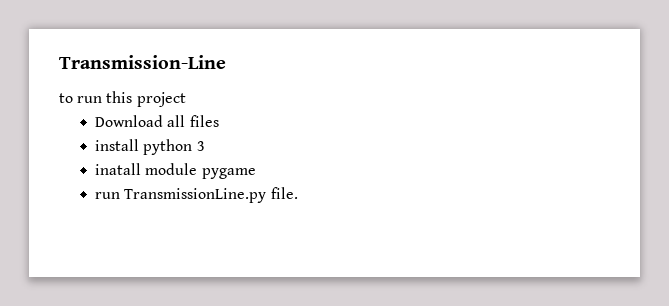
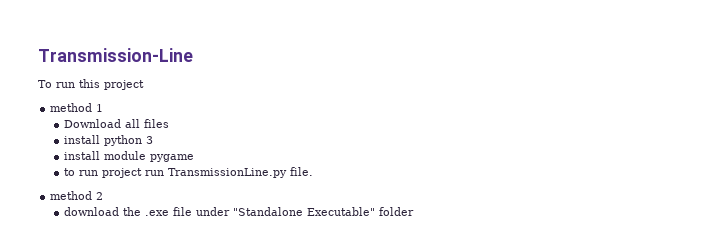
- to run this project
+ To run this project
+ method 1
- inatall module pygame
+ install module pygame
- run TransmissionLine.py file.
+ to run project run TransmissionLine.py file.
+ method 2
+ download the .exe file under "Standalone Executable" folder

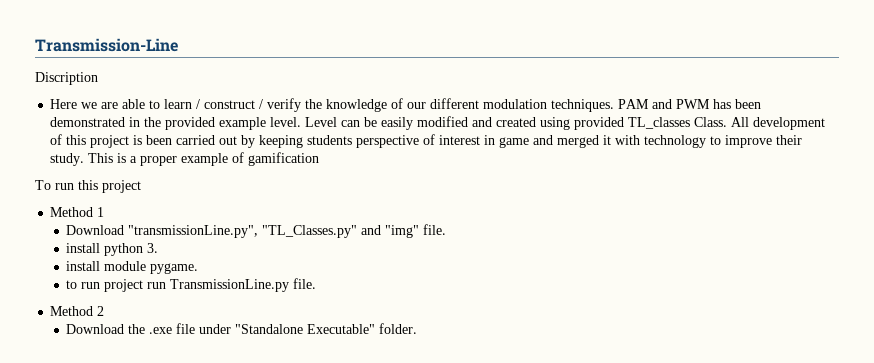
+ Discription
+ Here we are able to learn / construct / verify the knowledge of our different modulation techniques. PAM and PWM has been demonstrated in the provided example level. Level can be easily modified and created using provided TL_classes Class. All development of this project is been carried out by keeping students perspective of interest in game and merged it with technology to improve their study. This is a proper example of gamification
- method 1
+ Method 1
- Download all files
+ Download "transmissionLine.py", "TL_Classes.py" and "img" file.
- install python 3
+ install python 3.
- install module pygame
+ install module pygame.
- method 2
+ Method 2
- download the .exe file under "Standalone Executable" folder
+ Download the .exe file under "Standalone Executable" folder.

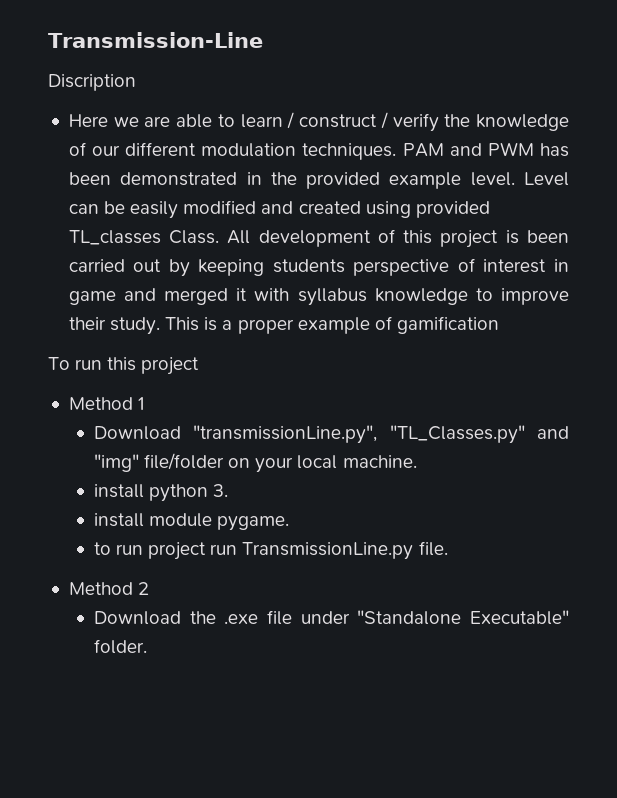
- All development of this project is been carried out by keeping students perspective of interest in game and merged it with technology to improve their study.
+ All development of this project is been carried out by keeping students perspective of interest in game and merged it with syllabus knowledge to improve their study.
- Download "transmissionLine.py", "TL_Classes.py" and "img" file.
+ Download "transmissionLine.py", "TL_Classes.py" and "img" file/folder on your local machine.

